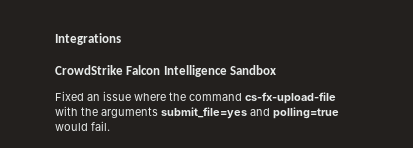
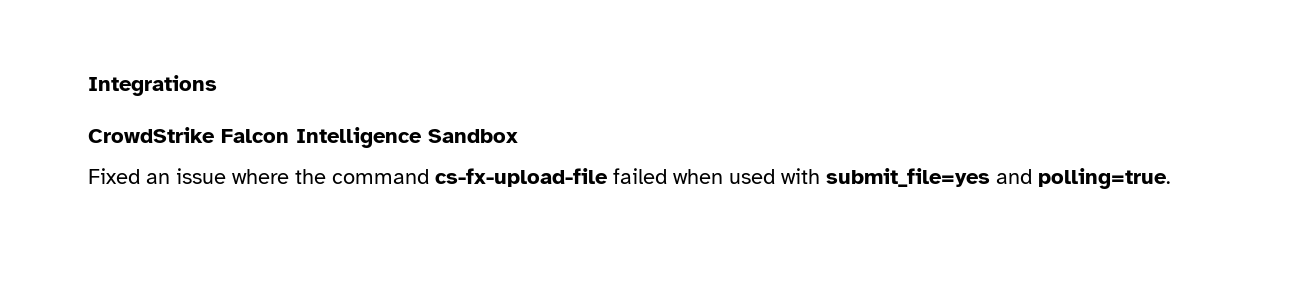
- Fixed an issue where the command cs-fx-upload-file with the arguments submit_file=yes and polling=true would fail.
+ Fixed an issue where the command cs-fx-upload-file failed when used with submit_file=yes and polling=true.

